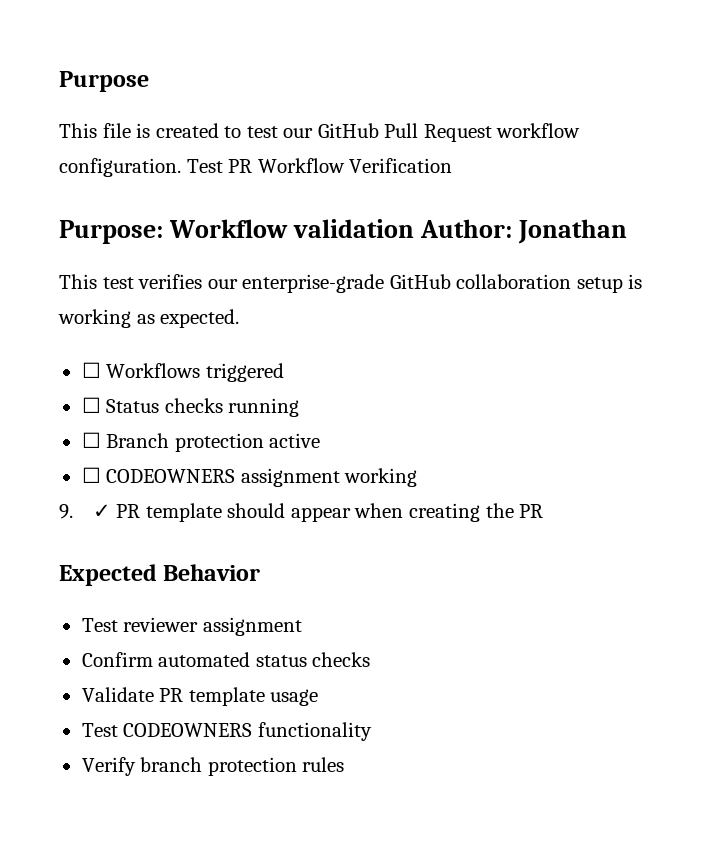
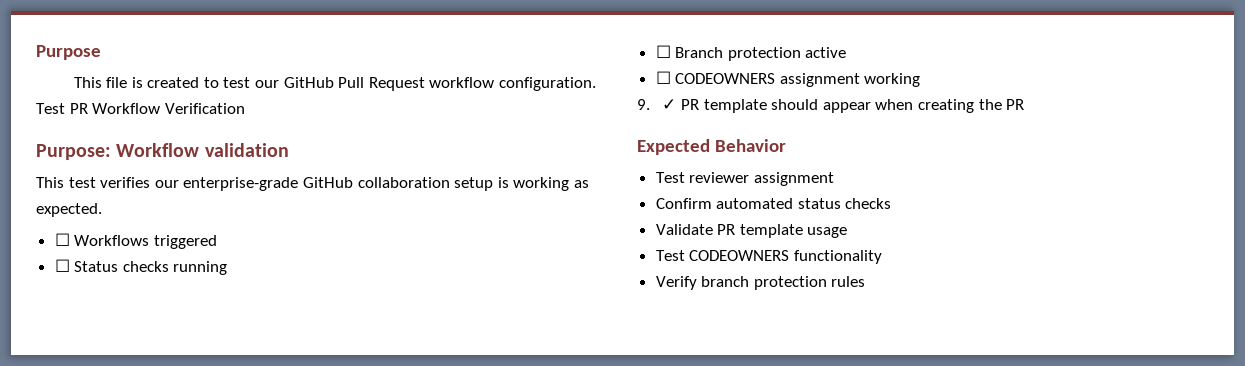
- Purpose: Workflow validation Author: Jonathan
+ Purpose: Workflow validation

